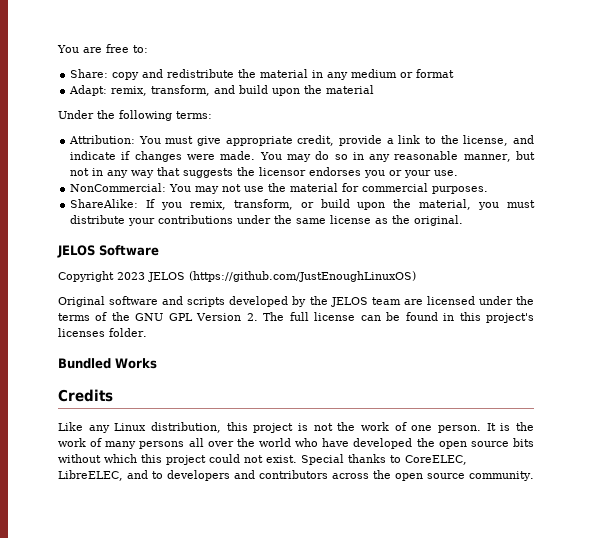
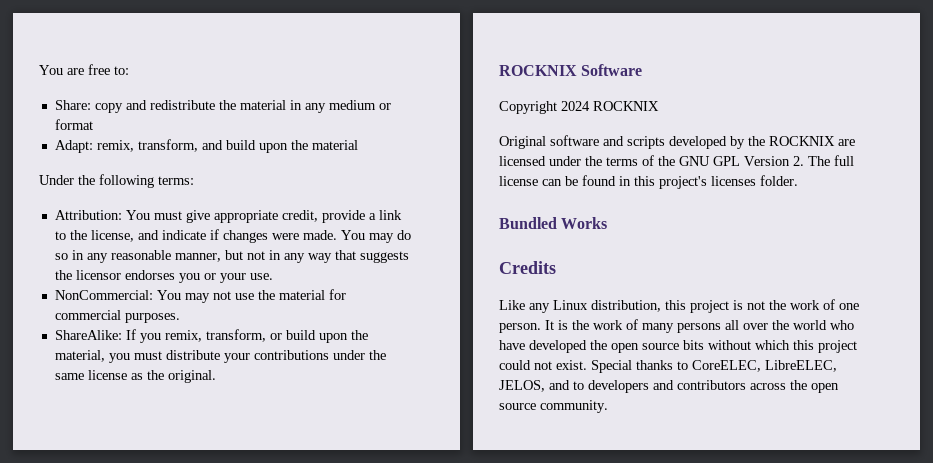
- JELOS Software
+ ROCKNIX Software
- Copyright 2023 JELOS (https://github.com/JustEnoughLinuxOS)
+ Copyright 2024 ROCKNIX
- Original software and scripts developed by the JELOS team are licensed under the terms of the GNU GPL Version 2. The full license can be found in this project's licenses folder.
+ Original software and scripts developed by the ROCKNIX are licensed under the terms of the GNU GPL Version 2. The full license can be found in this project's licenses folder.
- Special thanks to CoreELEC, LibreELEC, and to developers and contributors across the open source community.
+ Special thanks to CoreELEC, LibreELEC, JELOS, and to developers and contributors across the open source community.

